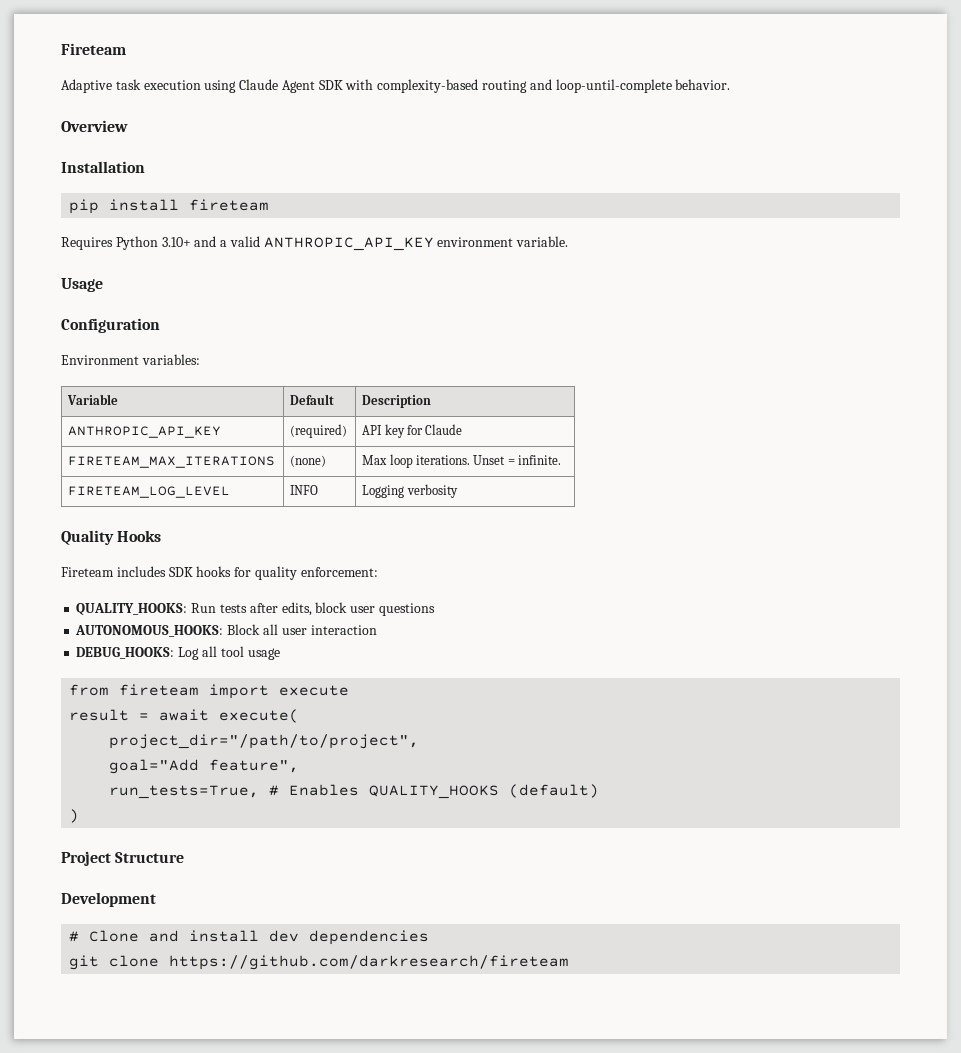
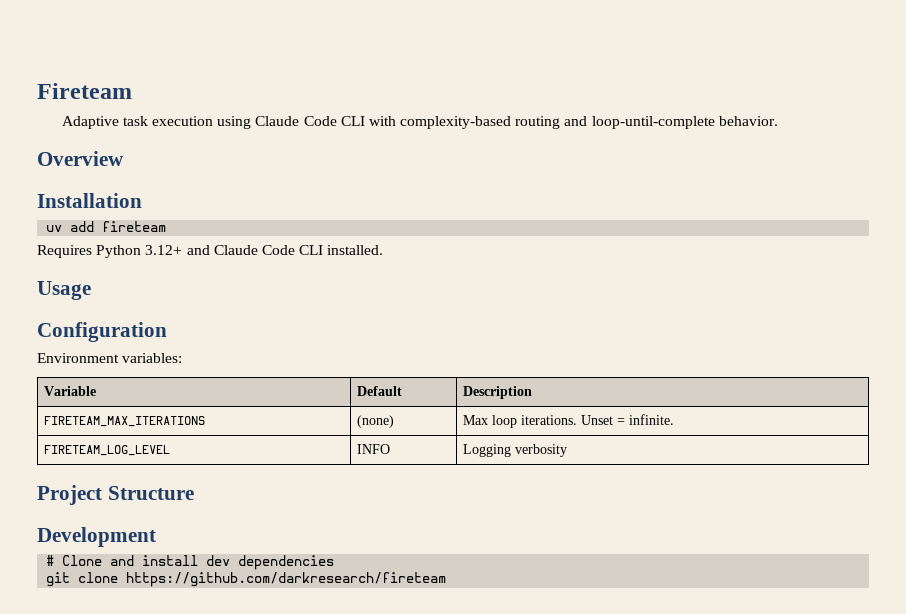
- Adaptive task execution using Claude Agent SDK with complexity-based routing and loop-until-complete behavior.
+ Adaptive task execution using Claude Code CLI with complexity-based routing and loop-until-complete behavior.
- pip install fireteam
+ uv add fireteam
- Requires Python 3.10+ and a valid ANTHROPIC_API_KEY environment variable.
+ Requires Python 3.12+ and Claude Code CLI installed.
- ANTHROPIC_API_KEY | (required) | API key for Claude
- Quality Hooks
- Fireteam includes SDK hooks for quality enforcement:
- QUALITY_HOOKS: Run tests after edits, block user questions
- AUTONOMOUS_HOOKS: Block all user interaction
- DEBUG_HOOKS: Log all tool usage
- from fireteam import execute
- result = await execute(
- project_dir="/path/to/project",
- goal="Add feature",
- run_tests=True, # Enables QUALITY_HOOKS (default)
- )

